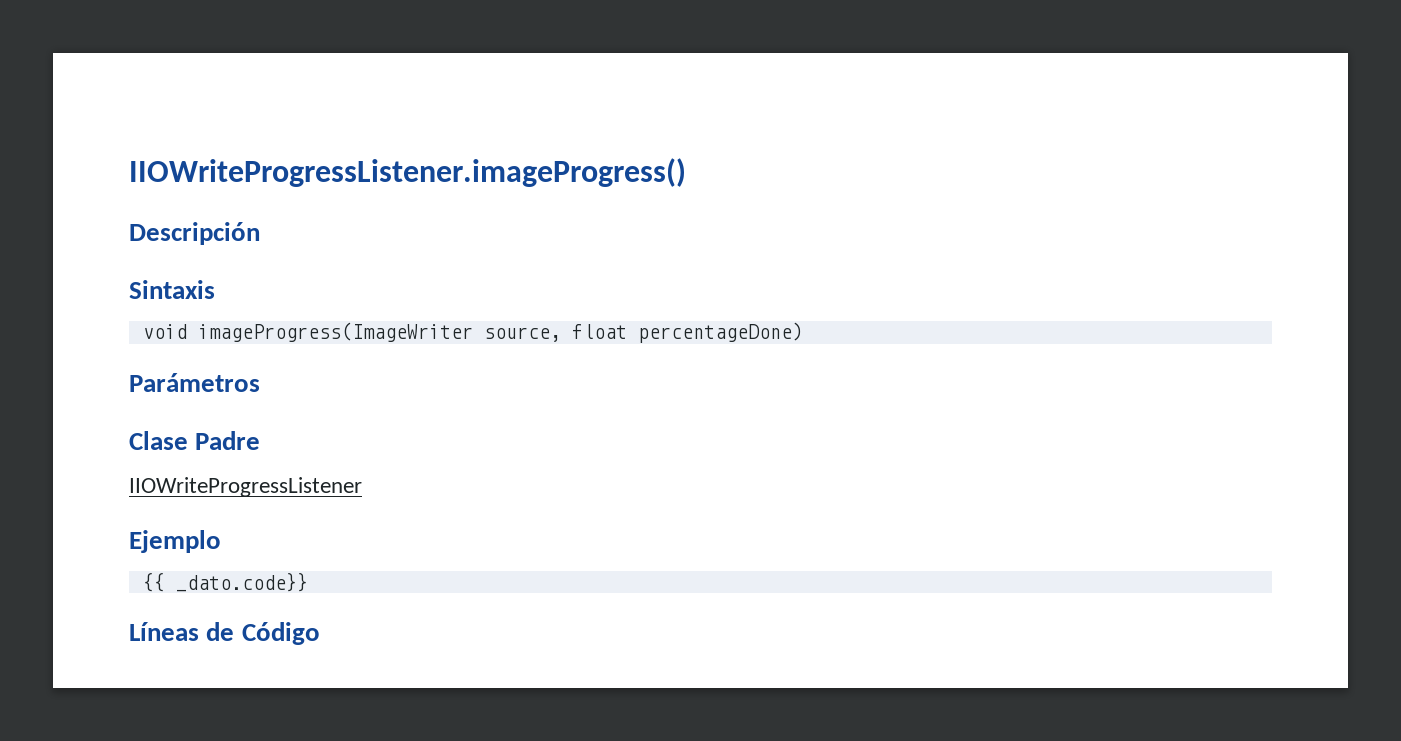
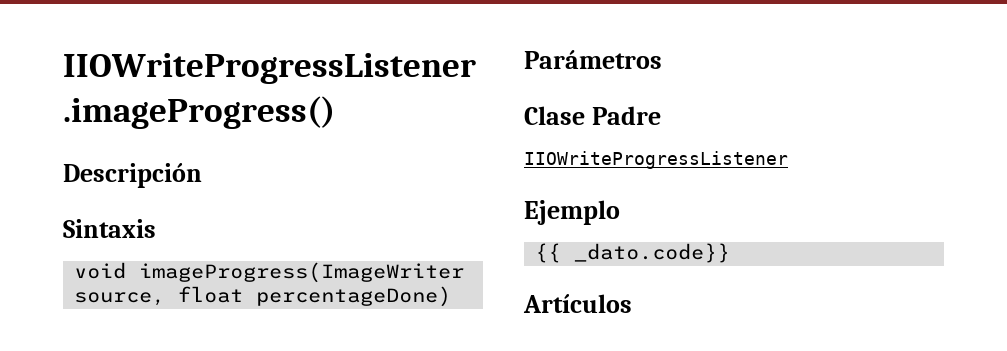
- Líneas de Código
+ Artículos

